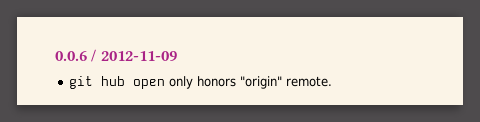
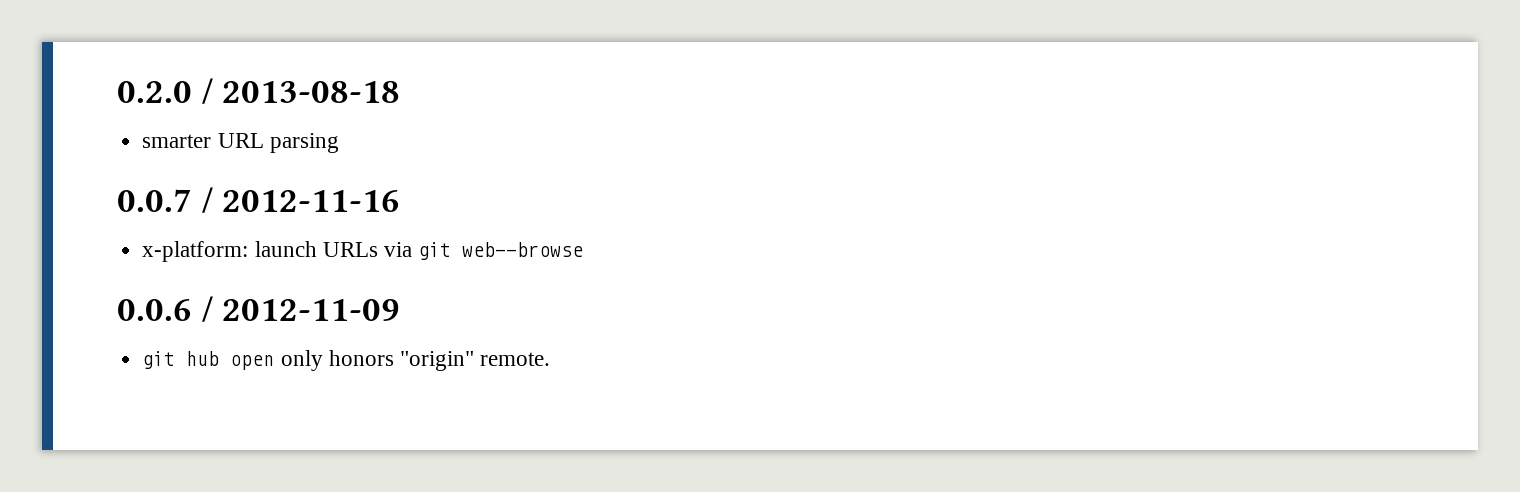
+ 0.2.0 / 2013-08-18
+ smarter URL parsing
+ 0.0.7 / 2012-11-16
+ x-platform: launch URLs via git web--browse

